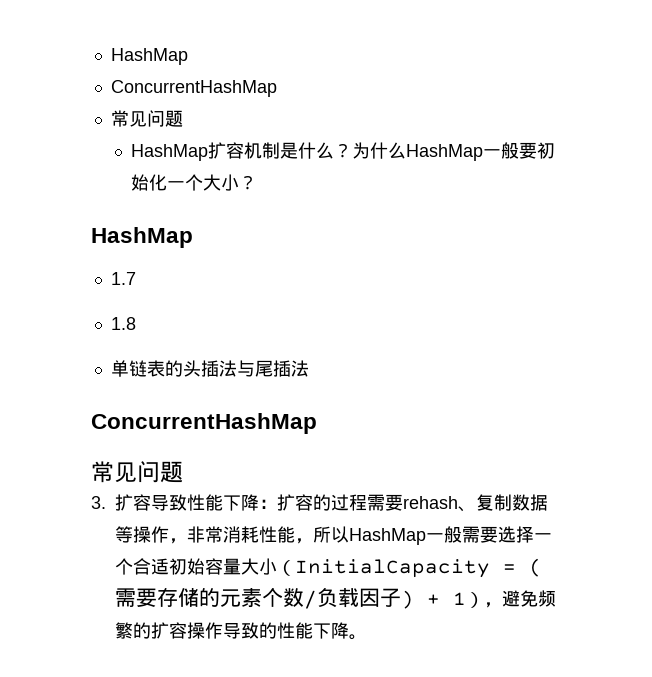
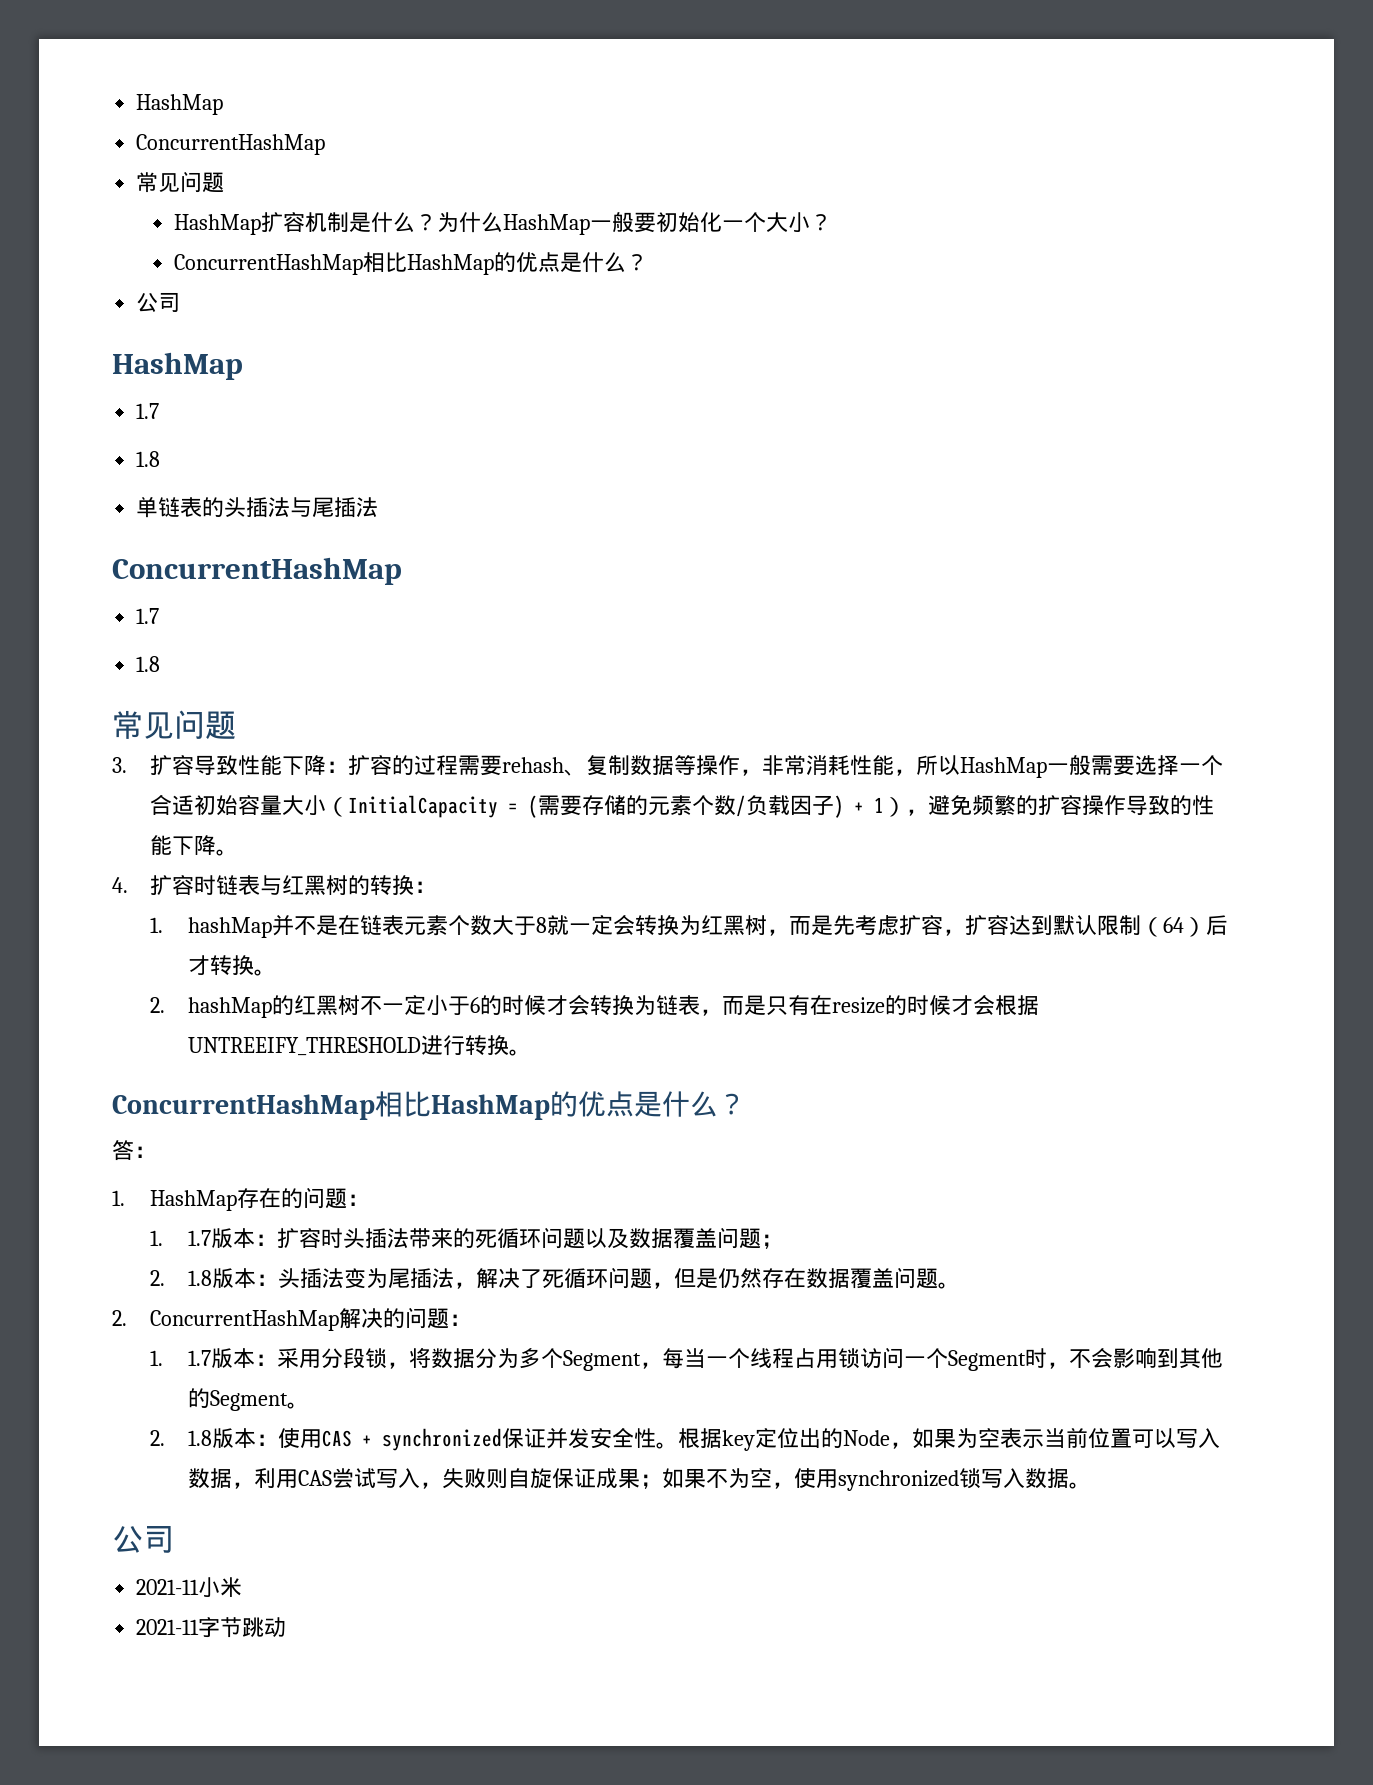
  为什么HashMap一般要初始化一个大小？
+ ConcurrentHashMap相比HashMap的优点是什么？
+ 公司
  单链表的头插法与尾插法
  ConcurrentHashMap
+ 1.7
+ 1.8
+ 4.扩容时链表与红黑树的转换：
+ 1. hashMap并不是在链表元素个数大于8就一定会转换为红黑树，而是先考虑扩容，扩容达到默认限制（64）后才转换。
+ 2. hashMap的红黑树不一定小于6的时候才会转换为链表，而是只有在resize的时候才会根据UNTREEIFY_THRESHOLD进行转换。
+ ConcurrentHashMap相比HashMap的优点是什么？
+ 答：
+ 1. HashMap存在的问题：
+ 1. 1.7版本：扩容时头插法带来的死循环问题以及数据覆盖问题；
+ 2. 1.8版本：头插法变为尾插法，解决了死循环问题，但是仍然存在数据覆盖问题。
+ 2. ConcurrentHashMap解决的问题：
+ 1. 1.7版本：采用分段锁，将数据分为多个Segment，每当一个线程占用锁访问一个Segment时，不会影响到其他的Segment。
+ 2. 1.8版本：使用CAS + synchronized保证并发安全性。根据key定位出的Node，如果为空表示当前位置可以写入数据，利用CAS尝试写入，失败则自旋保证成果；如果不为空，使用synchronized锁写入数据。
+ 公司
+ 2021-11小米
+ 2021-11字节跳动

